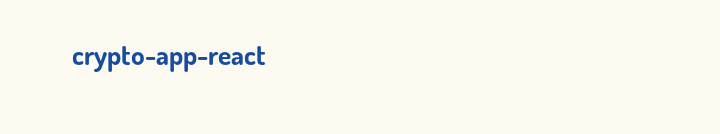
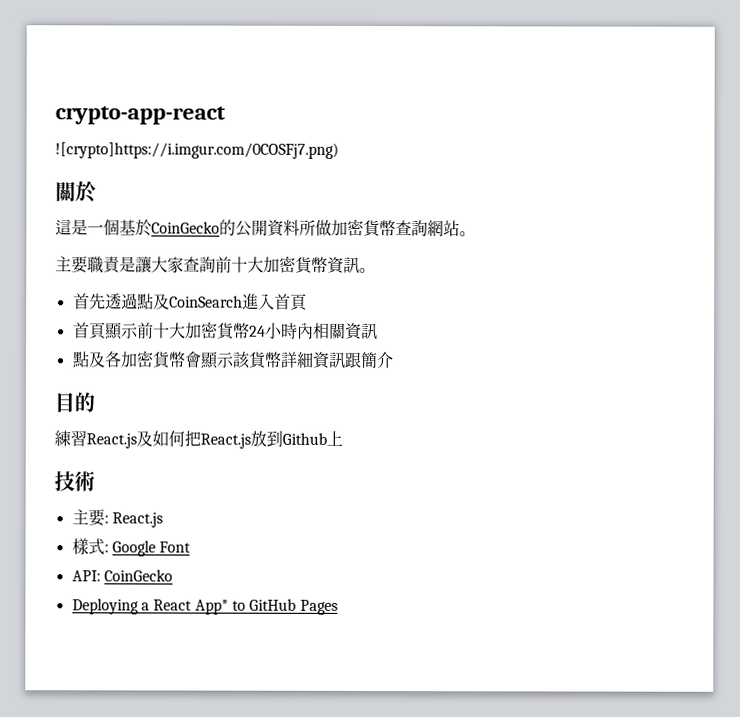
+ ![crypto]https://i.imgur.com/0COSFj7.png)
+ 關於
+ 這是一個基於CoinGecko的公開資料所做加密貨幣查詢網站。
+ 主要職責是讓大家查詢前十大加密貨幣資訊。
+ 首先透過點及CoinSearch進入首頁
+ 首頁顯示前十大加密貨幣24小時內相關資訊
+ 點及各加密貨幣會顯示該貨幣詳細資訊跟簡介
+ 目的
+ 練習React.js及如何把React.js放到Github上
+ 技術
+ 主要: React.js
+ 樣式: Google Font
+ API: CoinGecko
+ Deploying a React App* to GitHub Pages

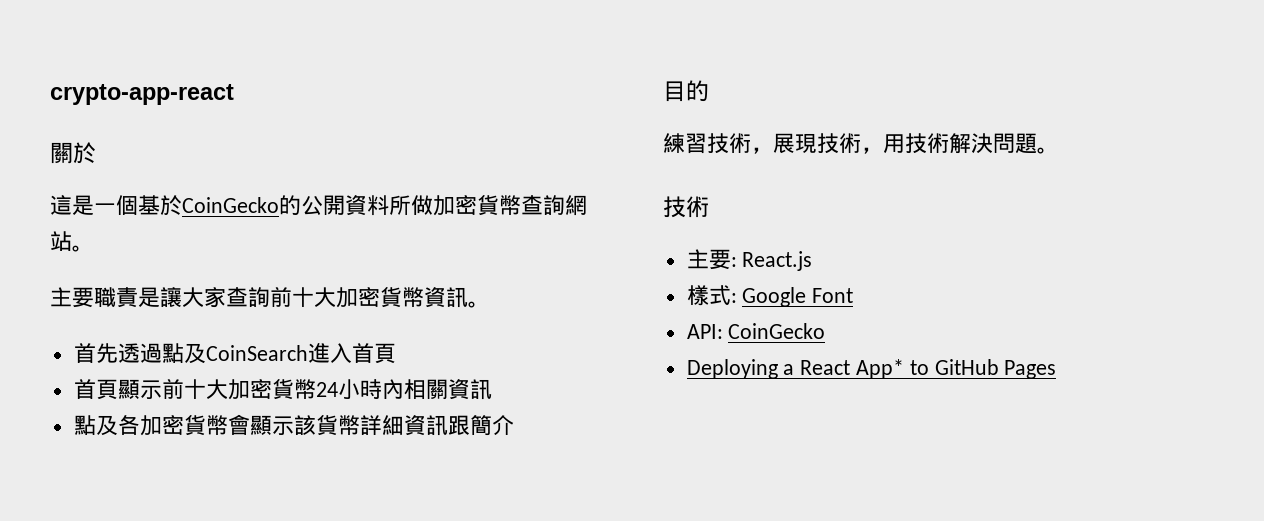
- ![crypto]https://i.imgur.com/0COSFj7.png)
- 練習React.js及如何把React.js放到Github上
+ 練習技術，展現技術，用技術解決問題。

